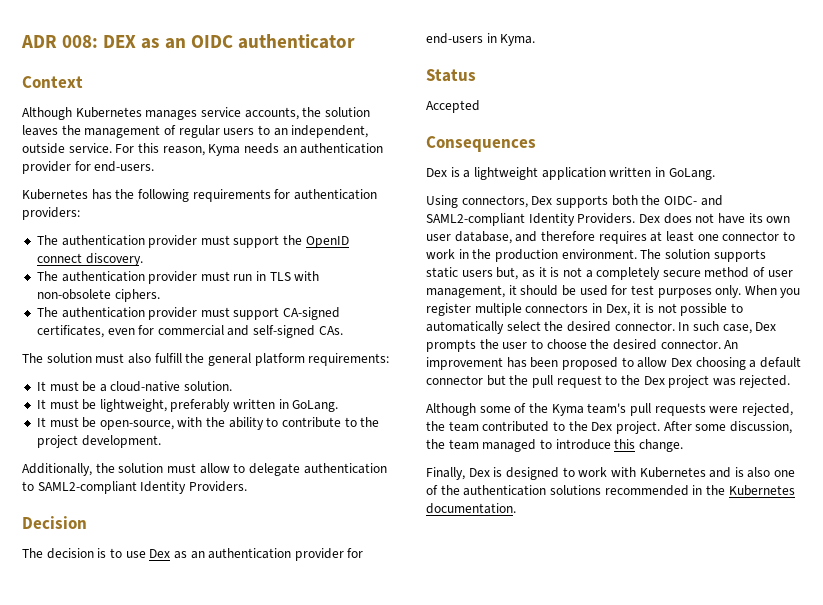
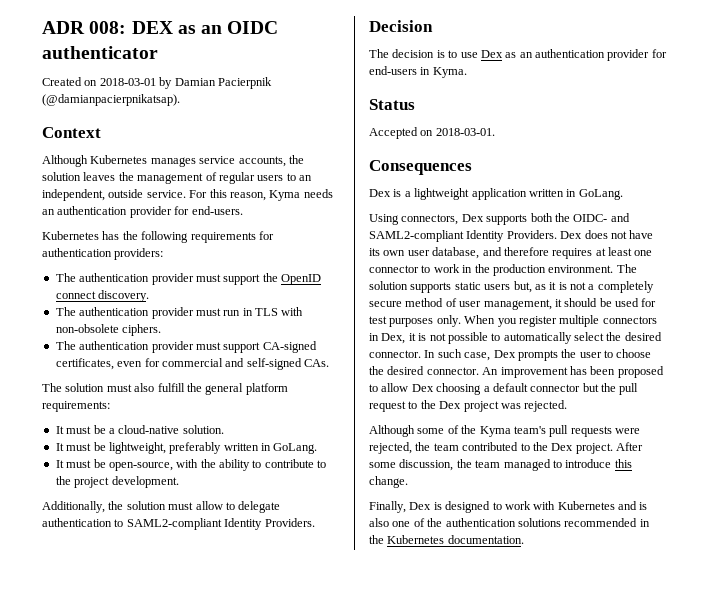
+ Created on 2018-03-01 by Damian Pacierpnik (@damianpacierpnikatsap).
- Accepted
+ Accepted on 2018-03-01.

